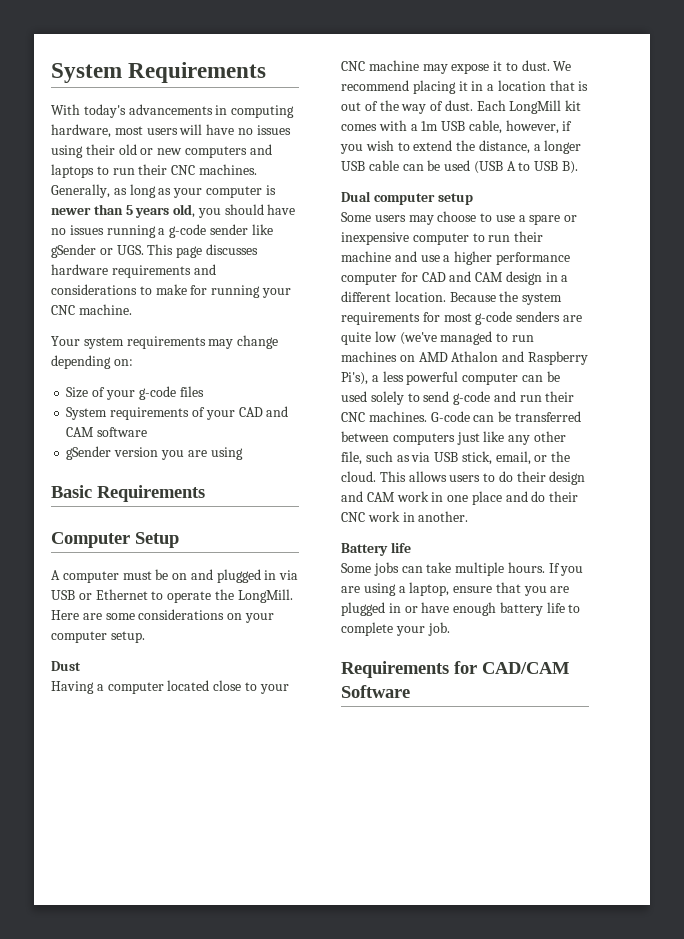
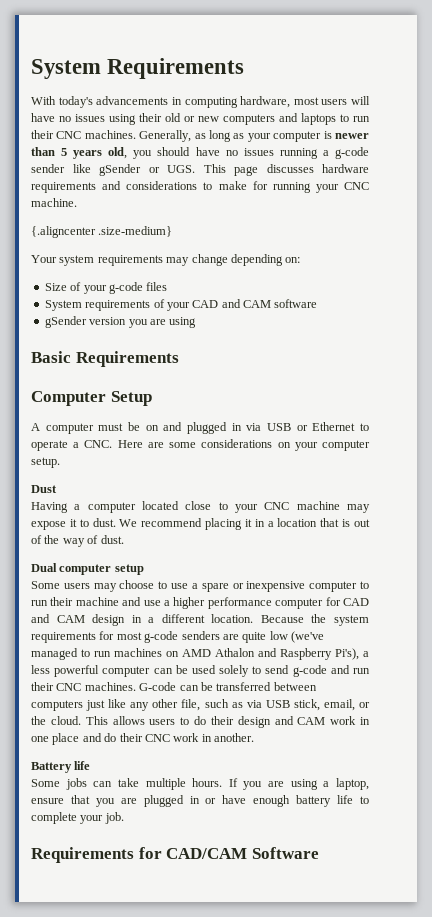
+ {.aligncenter .size-medium}
- A computer must be on and plugged in via USB or Ethernet to operate the LongMill. Here are some considerations on your computer setup.
+ A computer must be on and plugged in via USB or Ethernet to operate a CNC. Here are some considerations on your computer setup.
- Each LongMill kit comes with a 1m USB cable, however, if you wish to extend the distance, a longer USB cable can be used (USB A to USB B).

